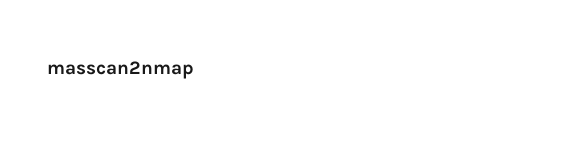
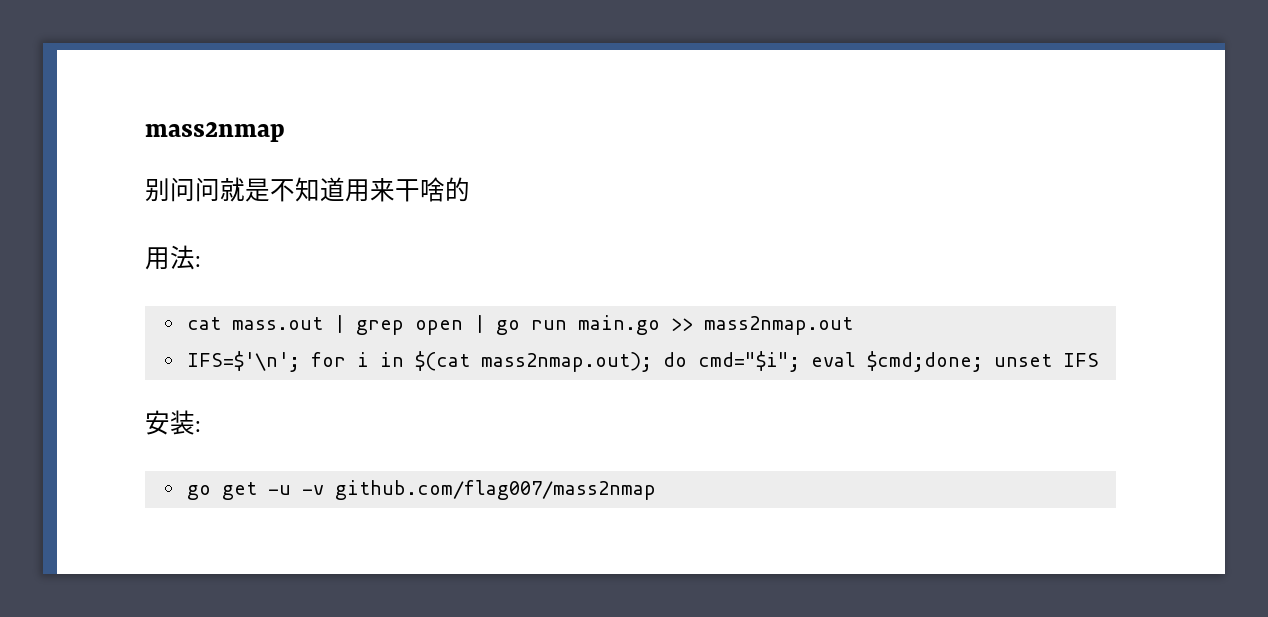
- masscan2nmap
+ mass2nmap
+ 别问问就是不知道用来干啥的
+ 用法:
+ cat mass.out | grep open | go run main.go >> mass2nmap.out
+ IFS=$'\n'; for i in $(cat mass2nmap.out); do cmd="$i"; eval $cmd;done; unset IFS
+ 安装:
+ go get -u -v github.com/flag007/mass2nmap

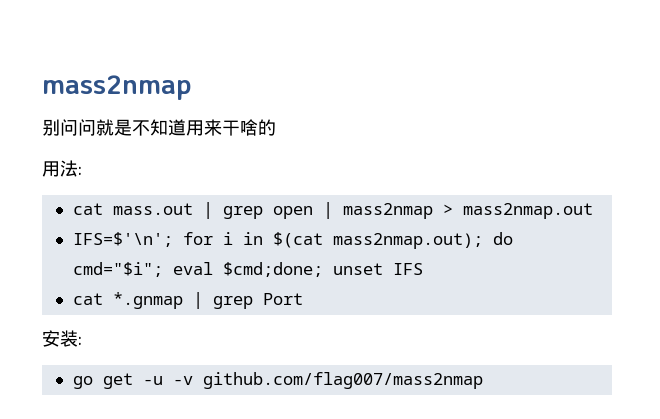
- cat mass.out | grep open | go run main.go >> mass2nmap.out
+ cat mass.out | grep open | mass2nmap > mass2nmap.out
+ cat *.gnmap | grep Port

